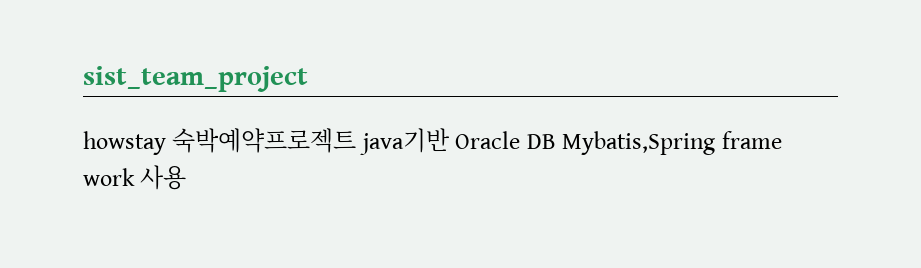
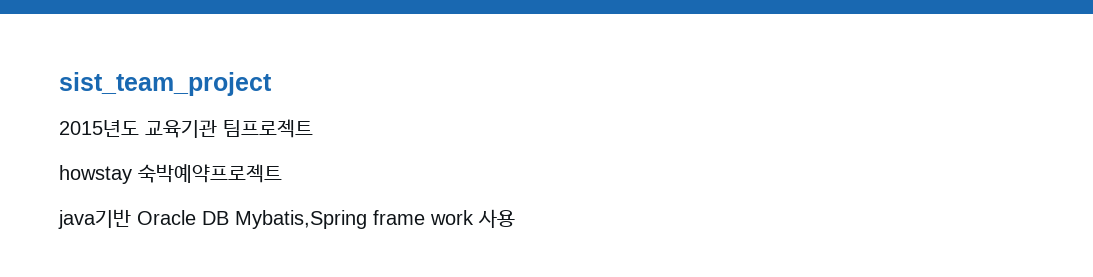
+ 2015년도 교육기관 팀프로젝트
- howstay 숙박예약프로젝트 java기반 Oracle DB Mybatis,Spring frame work 사용
+ howstay 숙박예약프로젝트
+ java기반 Oracle DB Mybatis,Spring frame work 사용

